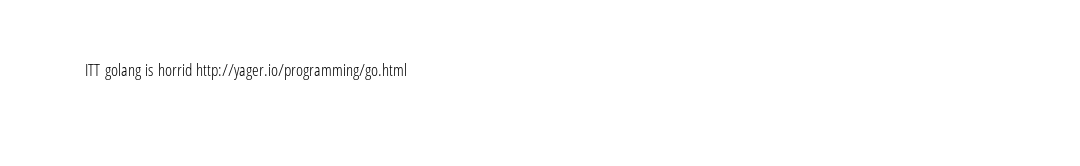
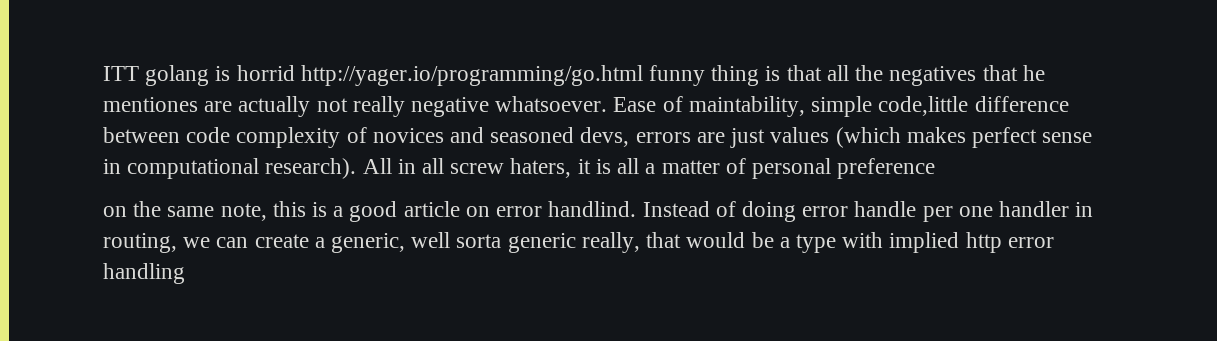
- ITT golang is horrid http://yager.io/programming/go.html
+ ITT golang is horrid http://yager.io/programming/go.html funny thing is that all the negatives that he mentiones are actually not really negative whatsoever. Ease of maintability, simple code,little difference between code complexity of novices and seasoned devs, errors are just values (which makes perfect sense in computational research). All in all screw haters, it is all a matter of personal preference
+ on the same note, this is a good article on error handlind. Instead of doing error handle per one handler in routing, we can create a generic, well sorta generic really, that would be a type with implied http error handling

